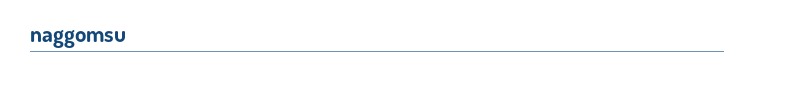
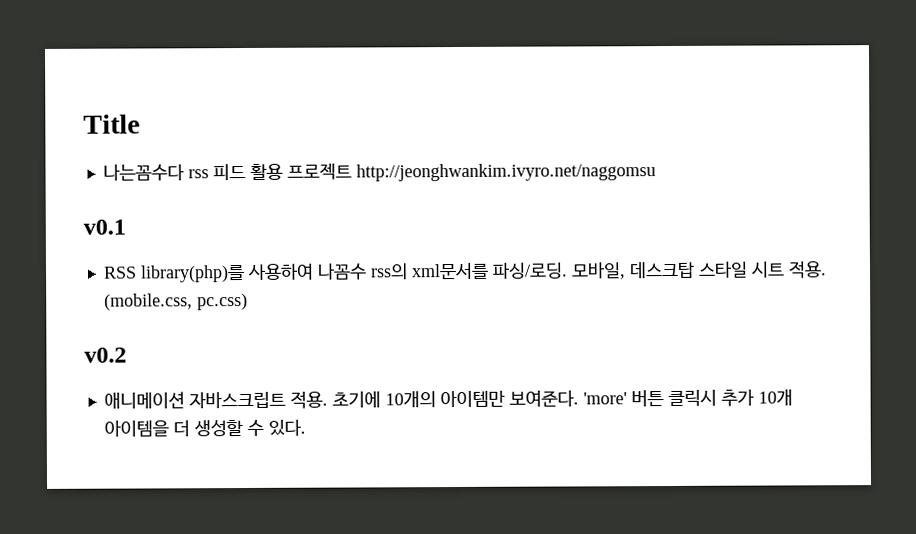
- naggomsu
+ Title
+ 나는꼼수다 rss 피드 활용 프로젝트 http://jeonghwankim.ivyro.net/naggomsu
+ v0.1
+ RSS library(php)를 사용하여 나꼼수 rss의 xml문서를 파싱/로딩. 모바일, 데스크탑 스타일 시트 적용. (mobile.css, pc.css)
+ v0.2
+ 애니메이션 자바스크립트 적용. 초기에 10개의 아이템만 보여준다. 'more' 버튼 클릭시 추가 10개 아이템을 더 생성할 수 있다.

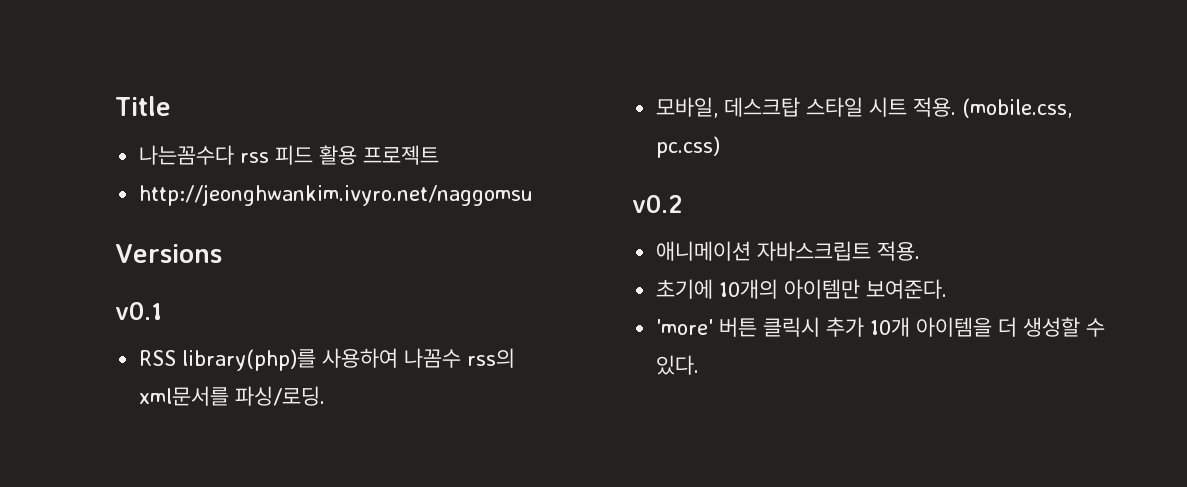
- 나는꼼수다 rss 피드 활용 프로젝트 http://jeonghwankim.ivyro.net/naggomsu
+ 나는꼼수다 rss 피드 활용 프로젝트
+ http://jeonghwankim.ivyro.net/naggomsu
+ Versions
- RSS library(php)를 사용하여 나꼼수 rss의 xml문서를 파싱/로딩. 모바일, 데스크탑 스타일 시트 적용.
+ RSS library(php)를 사용하여 나꼼수 rss의 xml문서를 파싱/로딩.
+ 모바일, 데스크탑 스타일 시트 적용.
- 애니메이션 자바스크립트 적용. 초기에 10개의 아이템만 보여준다. 'more' 버튼 클릭시 추가 10개 아이템을 더 생성할 수 있다.
+ 애니메이션 자바스크립트 적용.
+ 초기에 10개의 아이템만 보여준다.
+ 'more' 버튼 클릭시 추가 10개 아이템을 더 생성할 수 있다.

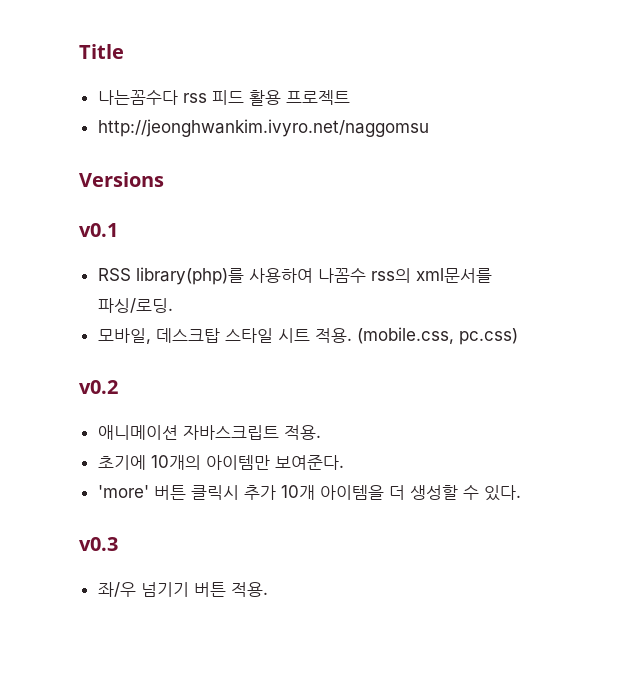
+ v0.3
+ 좌/우 넘기기 버튼 적용.

